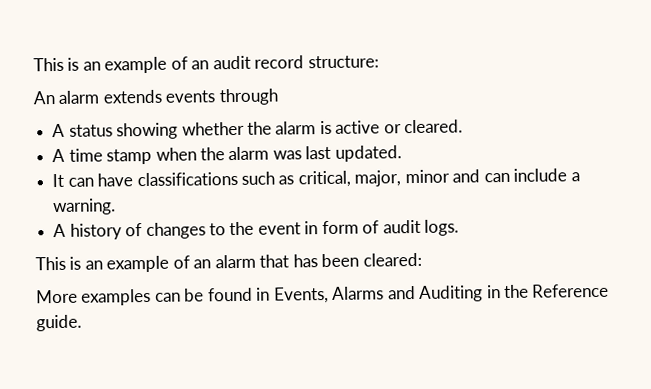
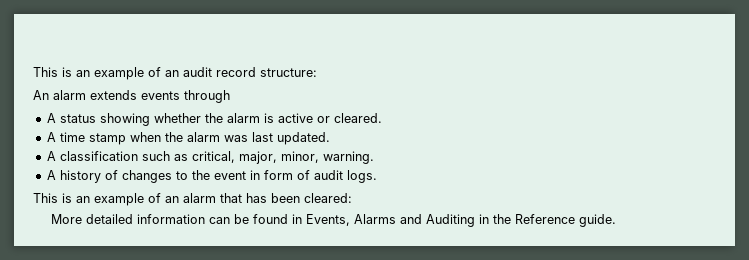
- It can have classifications such as critical, major, minor and can include a warning.
+ A classification such as critical, major, minor, warning.
- More examples can be found in Events, Alarms and Auditing in the Reference guide.
+ More detailed information can be found in Events, Alarms and Auditing in the Reference guide.

